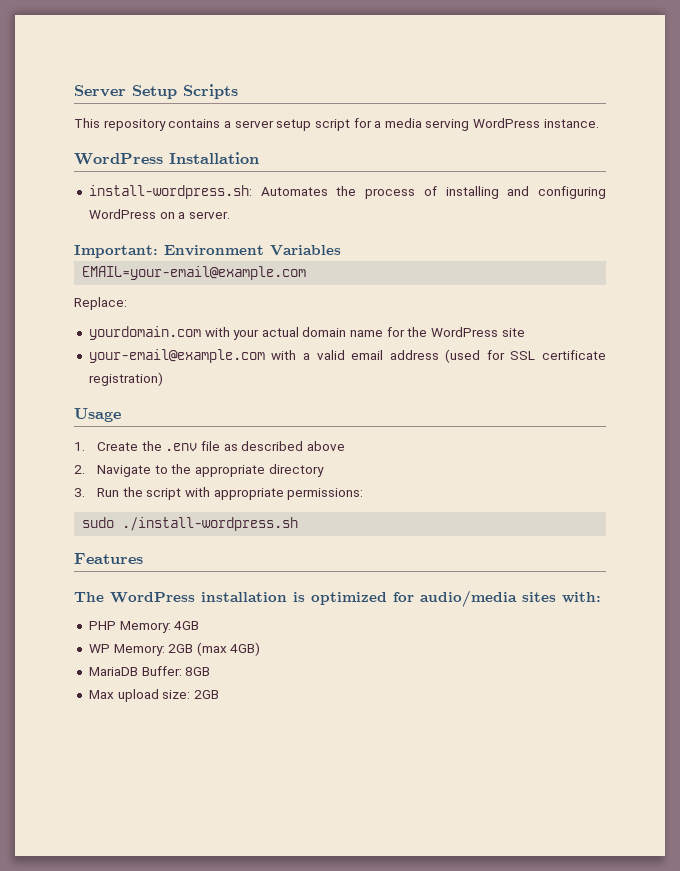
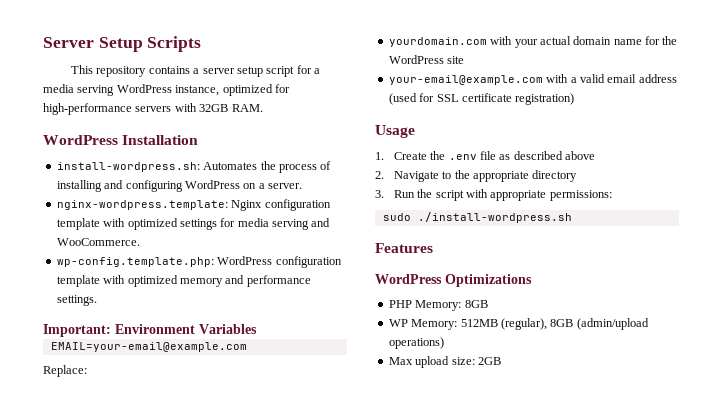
- This repository contains a server setup script for a media serving WordPress instance.
+ This repository contains a server setup script for a media serving WordPress instance, optimized for high-performance servers with 32GB RAM.
+ nginx-wordpress.template: Nginx configuration template with optimized settings for media serving and WooCommerce.
+ wp-config.template.php: WordPress configuration template with optimized memory and performance settings.
- The WordPress installation is optimized for audio/media sites with:
+ WordPress Optimizations
- PHP Memory: 4GB
+ PHP Memory: 8GB
- WP Memory: 2GB (max 4GB)
- MariaDB Buffer: 8GB
+ WP Memory: 512MB (regular), 8GB (admin/upload operations)

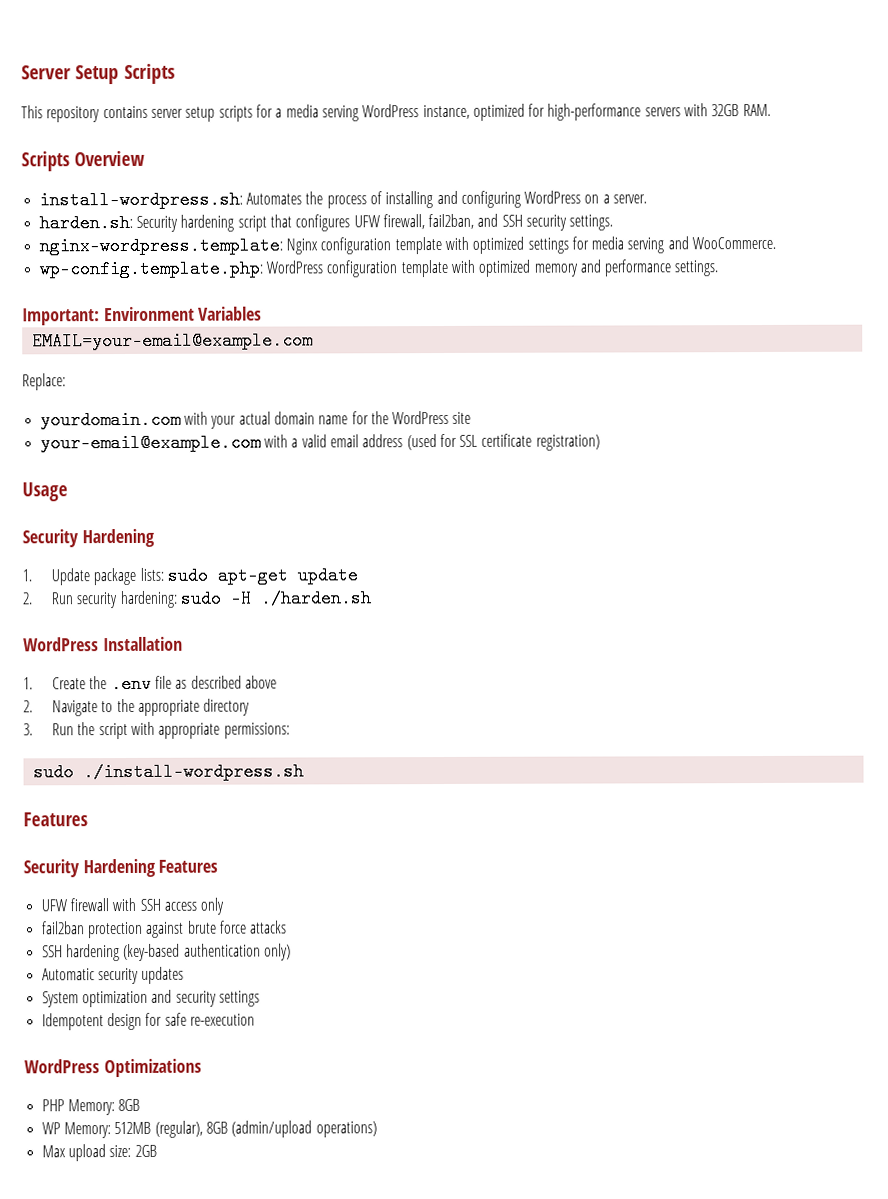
- This repository contains a server setup script for a media serving WordPress instance, optimized for high-performance servers with 32GB RAM.
+ This repository contains server setup scripts for a media serving WordPress instance, optimized for high-performance servers with 32GB RAM.
- WordPress Installation
+ Scripts Overview
+ harden.sh: Security hardening script that configures UFW firewall, fail2ban, and SSH security settings.
  Usage
+ Security Hardening
+ 1. Update package lists: sudo apt-get update
+ 2. Run security hardening: sudo -H ./harden.sh
+ WordPress Installation
+ Security Hardening Features
+ UFW firewall with SSH access only
+ fail2ban protection against brute force attacks
+ SSH hardening (key-based authentication only)
+ Automatic security updates
+ System optimization and security settings
+ Idempotent design for safe re-execution

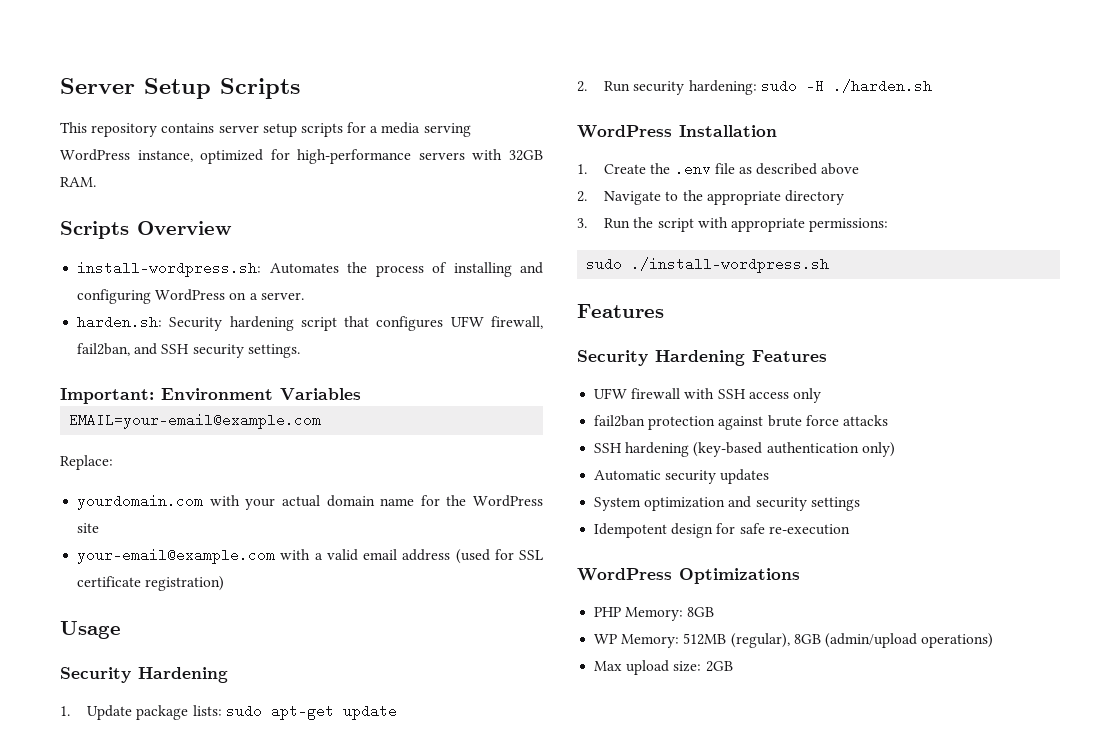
- nginx-wordpress.template: Nginx configuration template with optimized settings for media serving and WooCommerce.
- wp-config.template.php: WordPress configuration template with optimized memory and performance settings.

